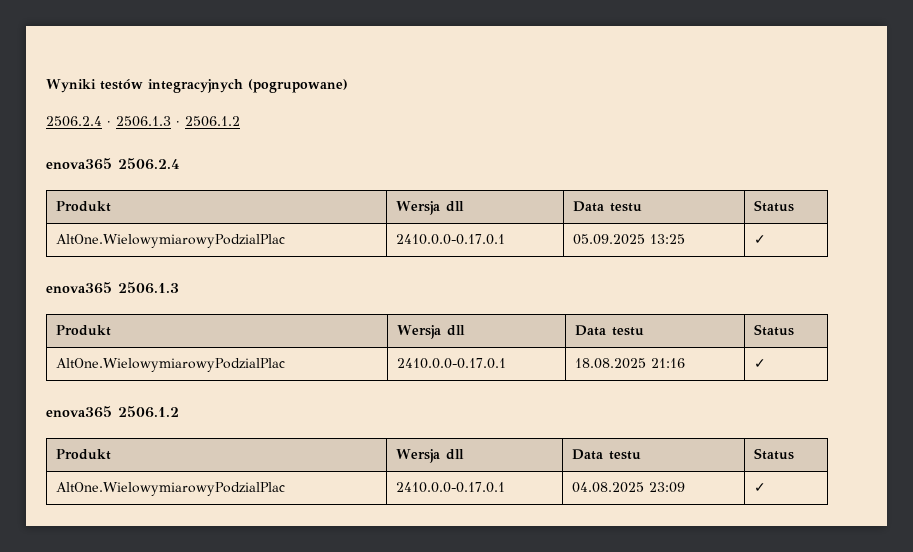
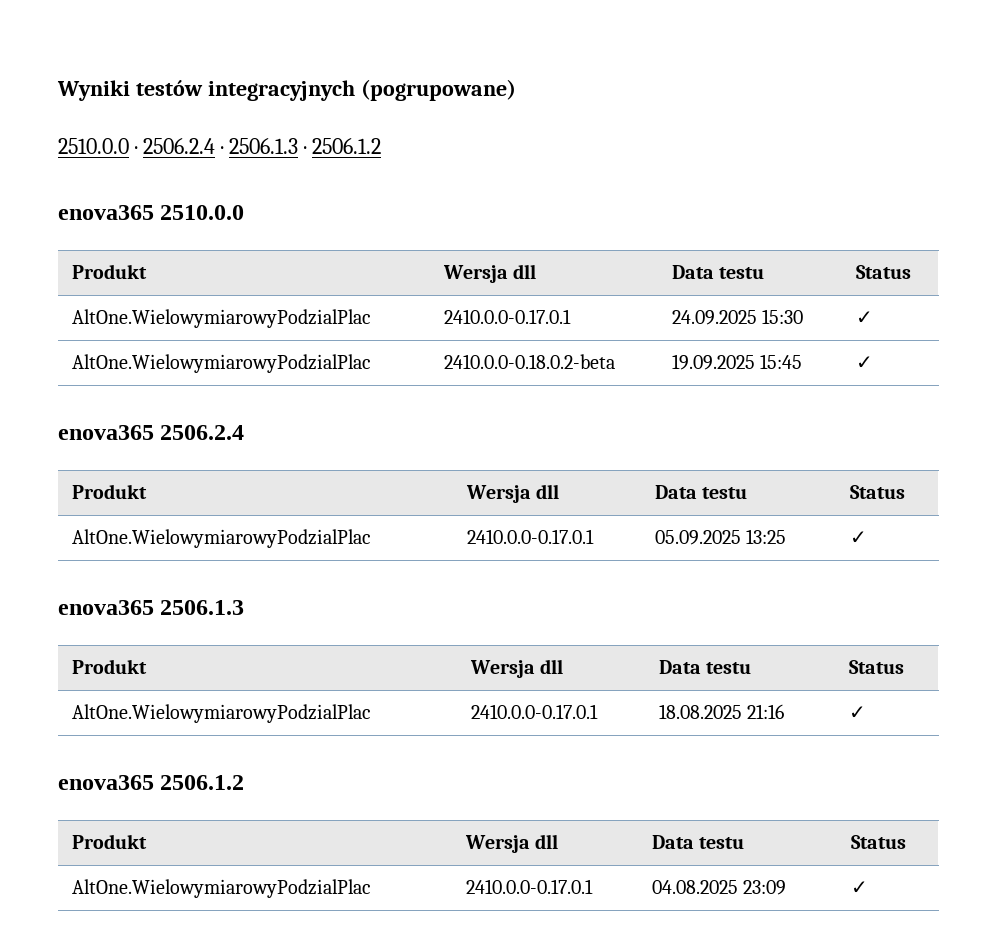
- 2506.2.4 · 2506.1.3 · 2506.1.2
+ 2510.0.0 · 2506.2.4 · 2506.1.3 · 2506.1.2
+ enova365 2510.0.0
+ Produkt | Wersja dll | Data testu | Status
+ AltOne.WielowymiarowyPodzialPlac | 2410.0.0-0.17.0.1 | 24.09.2025 15:30 | ✓
+ AltOne.WielowymiarowyPodzialPlac | 2410.0.0-0.18.0.2-beta | 19.09.2025 15:45 | ✓

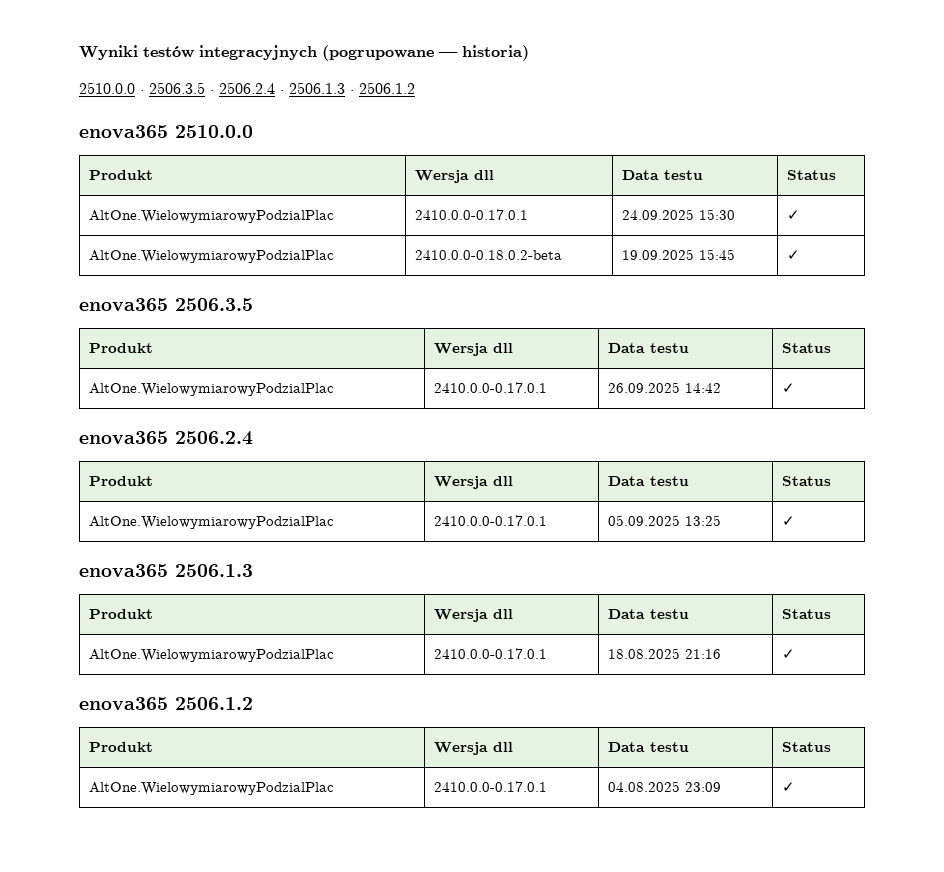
- Wyniki testów integracyjnych (pogrupowane)
+ Wyniki testów integracyjnych (pogrupowane — historia)
- 2510.0.0 · 2506.2.4 · 2506.1.3 · 2506.1.2
+ 2510.0.0 · 2506.3.5 · 2506.2.4 · 2506.1.3 · 2506.1.2
+ enova365 2506.3.5
+ Produkt | Wersja dll | Data testu | Status
+ AltOne.WielowymiarowyPodzialPlac | 2410.0.0-0.17.0.1 | 26.09.2025 14:42 | ✓

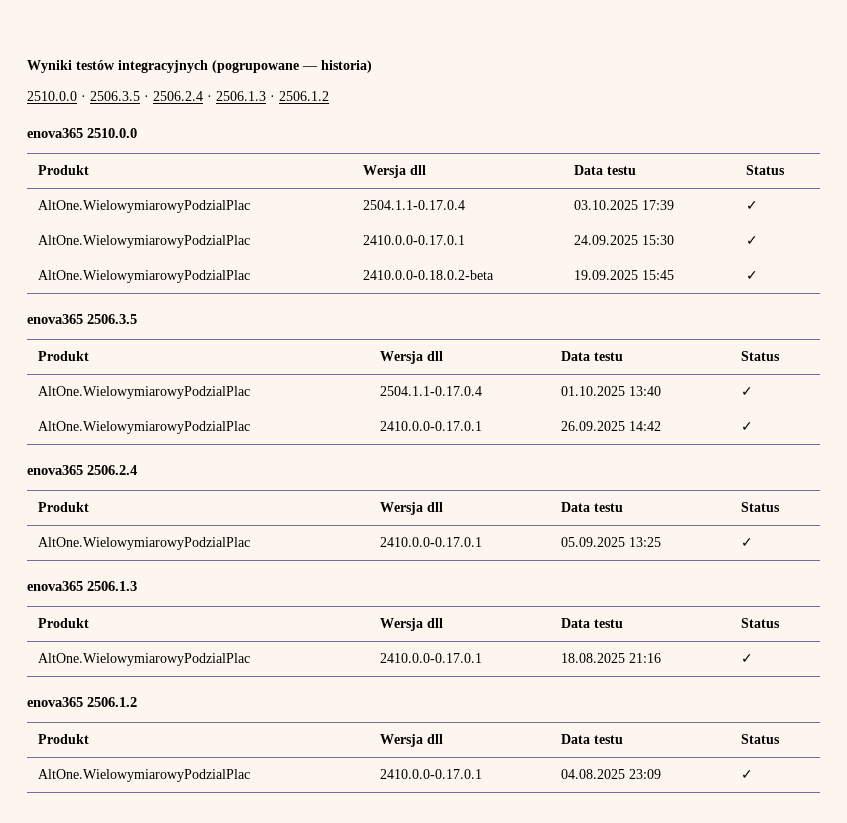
+ AltOne.WielowymiarowyPodzialPlac | 2504.1.1-0.17.0.4 | 03.10.2025 17:39 | ✓
+ AltOne.WielowymiarowyPodzialPlac | 2504.1.1-0.17.0.4 | 01.10.2025 13:40 | ✓

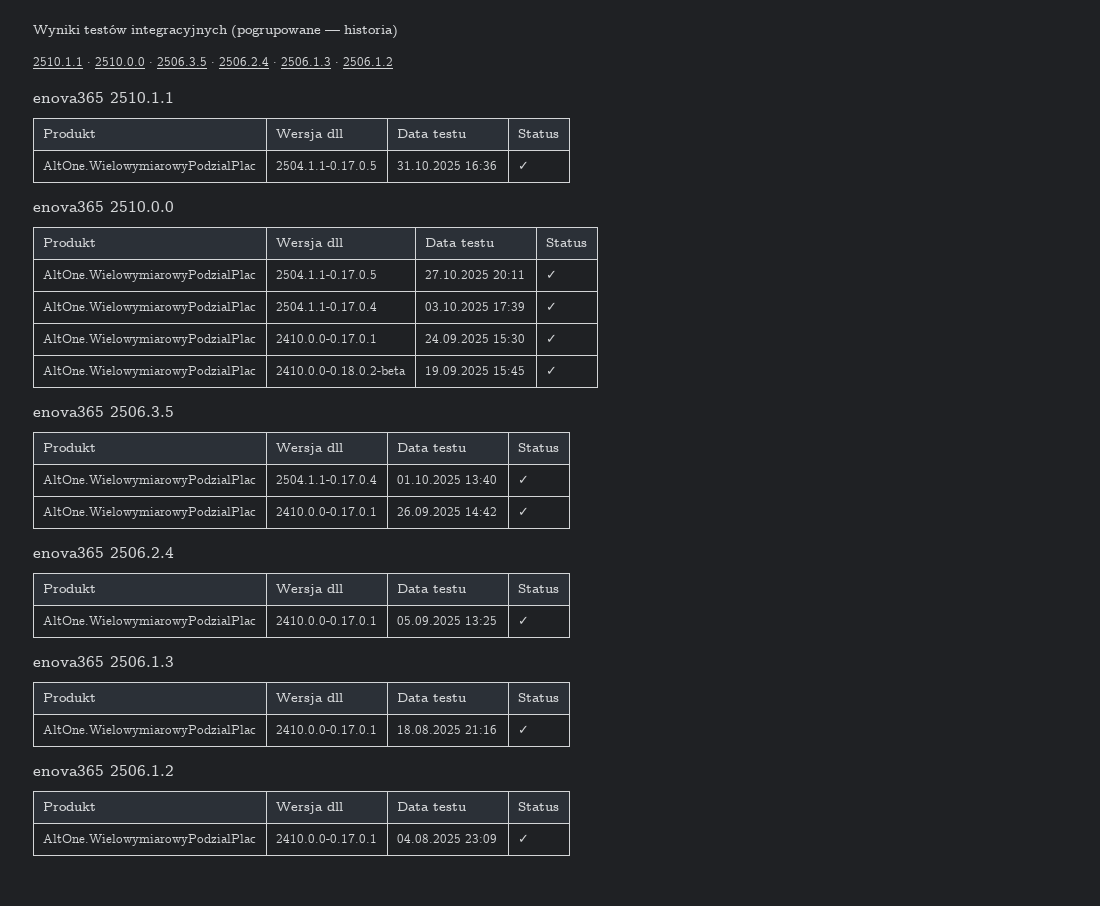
- 2510.0.0 · 2506.3.5 · 2506.2.4 · 2506.1.3 · 2506.1.2
+ 2510.1.1 · 2510.0.0 · 2506.3.5 · 2506.2.4 · 2506.1.3 · 2506.1.2
+ enova365 2510.1.1
+ Produkt | Wersja dll | Data testu | Status
+ AltOne.WielowymiarowyPodzialPlac | 2504.1.1-0.17.0.5 | 31.10.2025 16:36 | ✓
+ AltOne.WielowymiarowyPodzialPlac | 2504.1.1-0.17.0.5 | 27.10.2025 20:11 | ✓

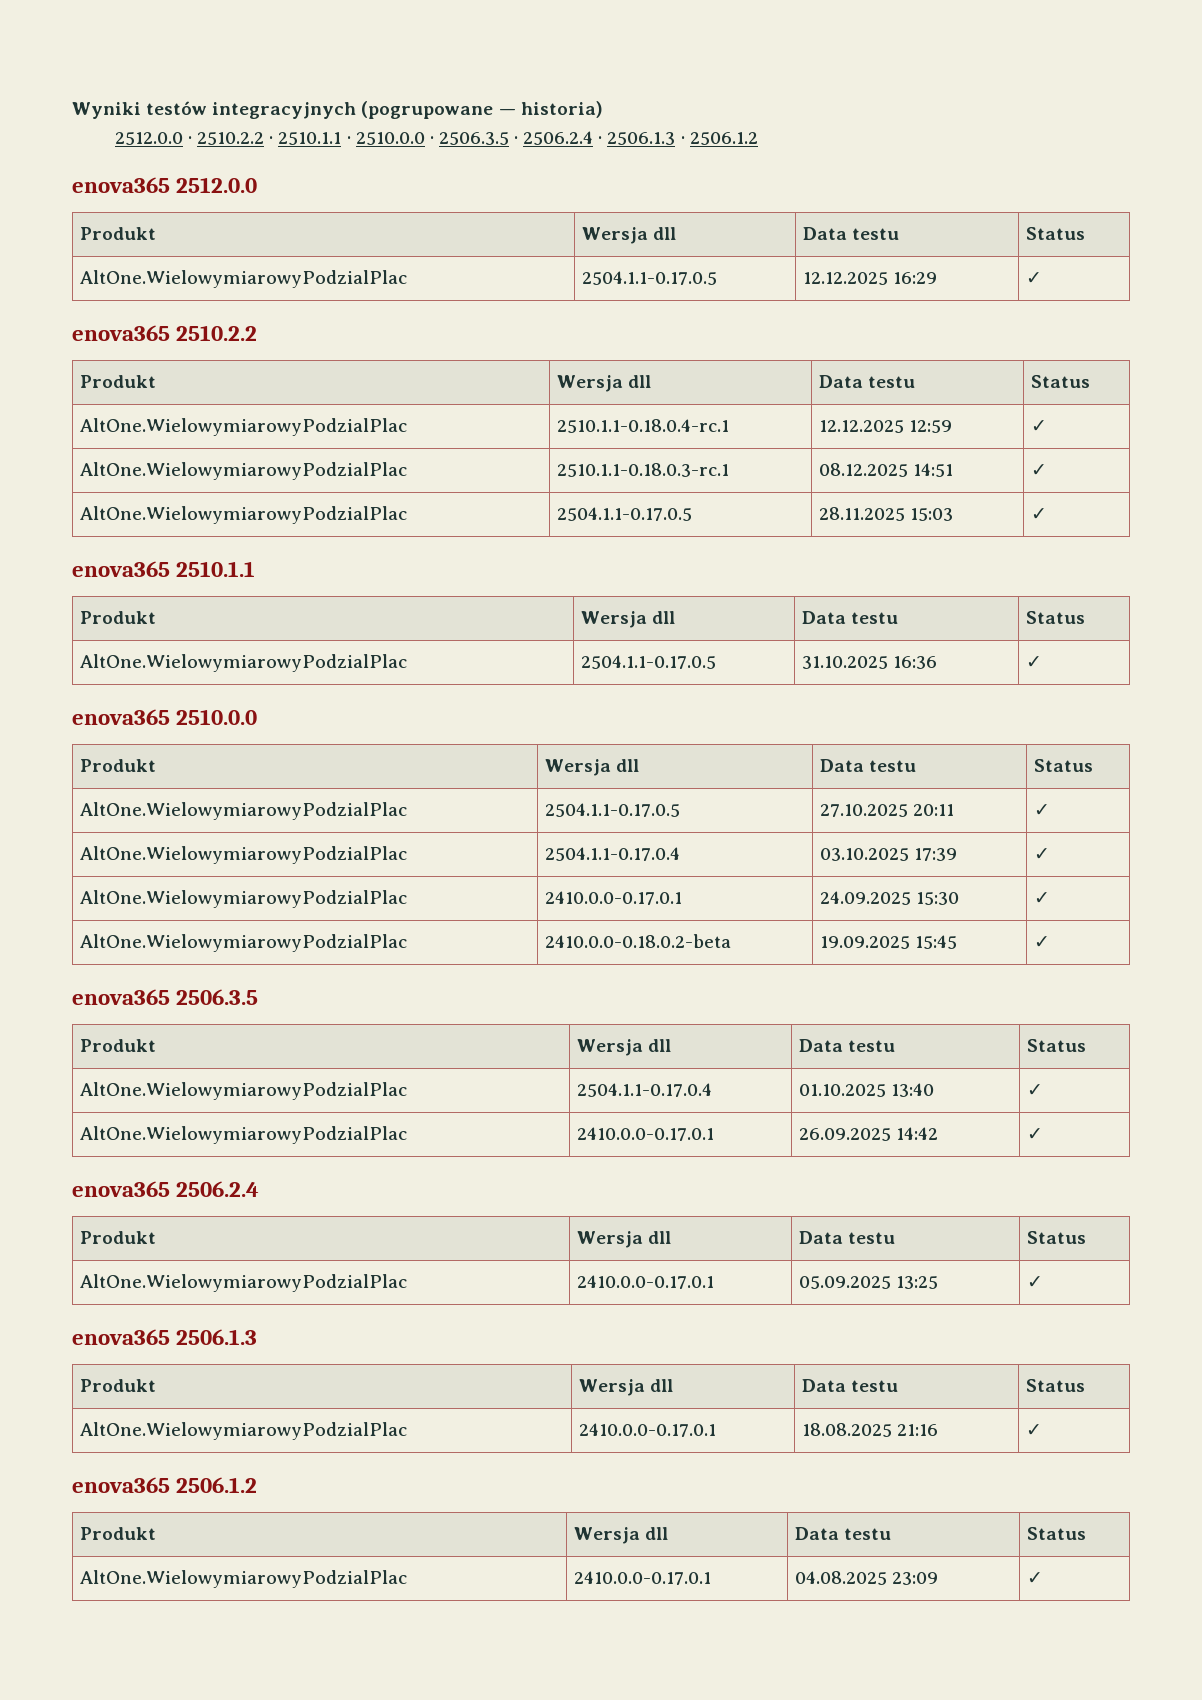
- 2510.1.1 · 2510.0.0 · 2506.3.5 · 2506.2.4 · 2506.1.3 · 2506.1.2
+ 2512.0.0 · 2510.2.2 · 2510.1.1 · 2510.0.0 · 2506.3.5 · 2506.2.4 · 2506.1.3 · 2506.1.2
+ enova365 2512.0.0
+ Produkt | Wersja dll | Data testu | Status
+ AltOne.WielowymiarowyPodzialPlac | 2504.1.1-0.17.0.5 | 12.12.2025 16:29 | ✓
+ enova365 2510.2.2
+ Produkt | Wersja dll | Data testu | Status
+ AltOne.WielowymiarowyPodzialPlac | 2510.1.1-0.18.0.4-rc.1 | 12.12.2025 12:59 | ✓
+ AltOne.WielowymiarowyPodzialPlac | 2510.1.1-0.18.0.3-rc.1 | 08.12.2025 14:51 | ✓
+ AltOne.WielowymiarowyPodzialPlac | 2504.1.1-0.17.0.5 | 28.11.2025 15:03 | ✓

